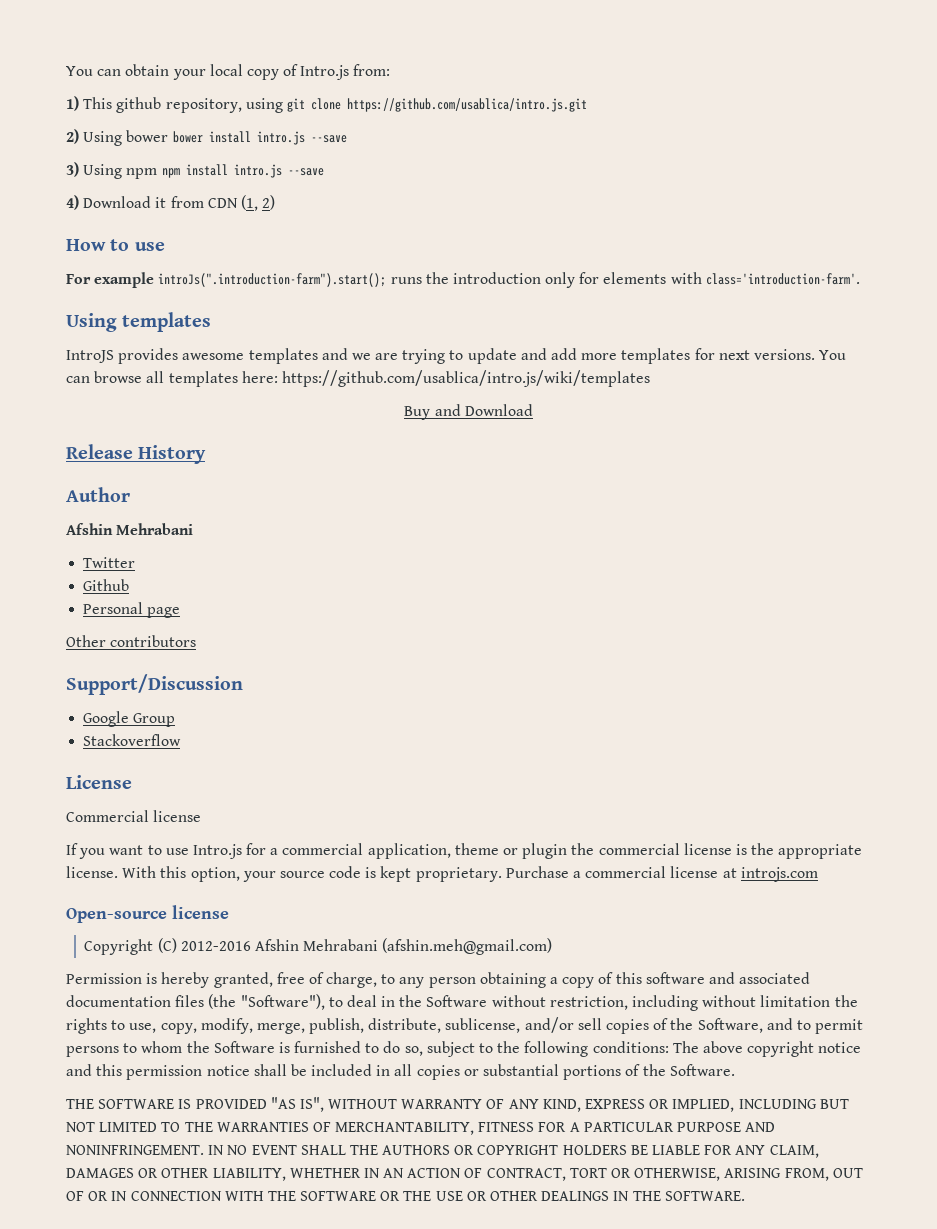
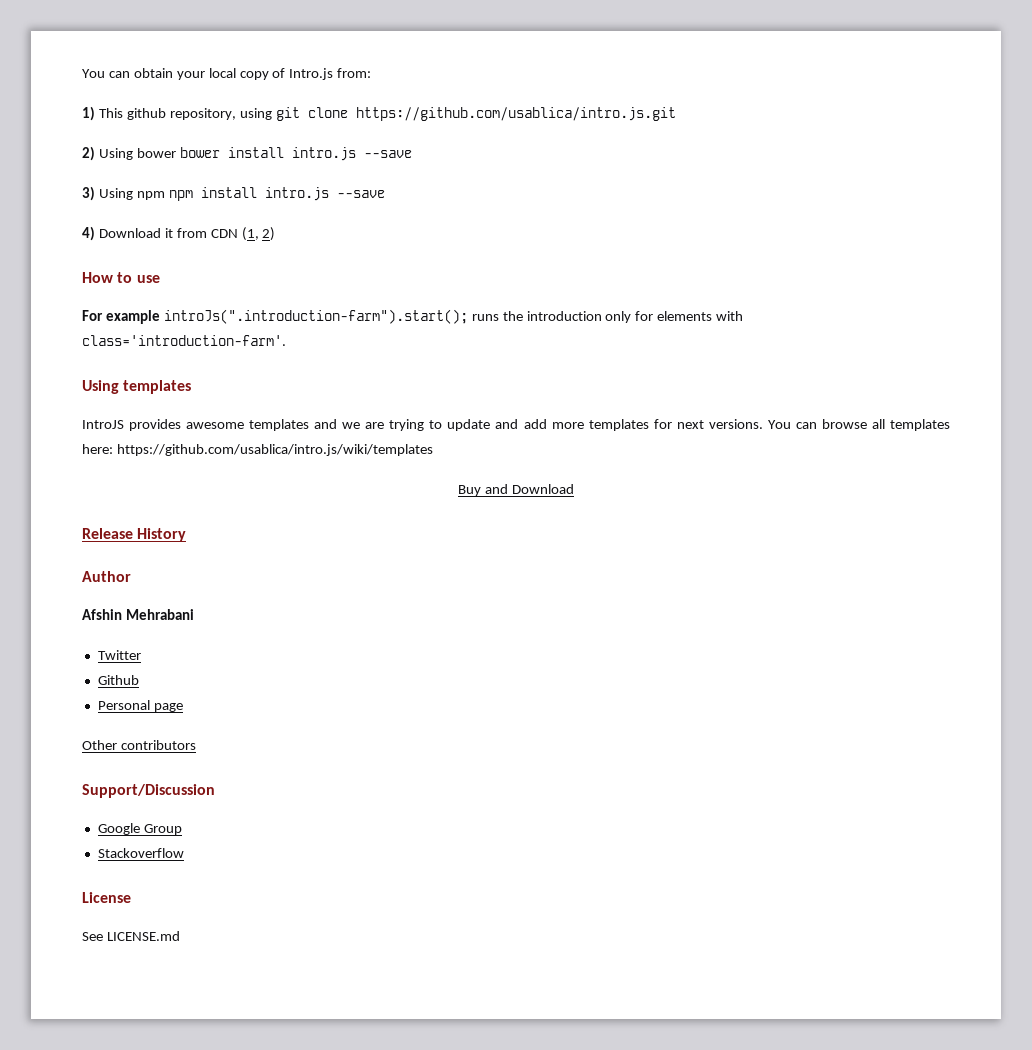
- Commercial license
- If you want to use Intro.js for a commercial application, theme or plugin the commercial license is the appropriate license. With this option, your source code is kept proprietary. Purchase a commercial license at introjs.com
- Open-source license
- Copyright (C) 2012-2016 Afshin Mehrabani (afshin.meh@gmail.com)
- Permission is hereby granted, free of charge, to any person obtaining a copy of this software and associated documentation files (the "Software"), to deal in the Software without restriction, including without limitation the rights to use, copy, modify, merge, publish, distribute, sublicense, and/or sell copies of the Software, and to permit persons to whom the Software is furnished to do so, subject to the following conditions: The above copyright notice and this permission notice shall be included in all copies or substantial portions of the Software.
- THE SOFTWARE IS PROVIDED "AS IS", WITHOUT WARRANTY OF ANY KIND, EXPRESS OR IMPLIED, INCLUDING BUT NOT LIMITED TO THE WARRANTIES OF MERCHANTABILITY, FITNESS FOR A PARTICULAR PURPOSE AND NONINFRINGEMENT. IN NO EVENT SHALL THE AUTHORS OR COPYRIGHT HOLDERS BE LIABLE FOR ANY CLAIM, DAMAGES OR OTHER LIABILITY, WHETHER IN AN ACTION OF CONTRACT, TORT OR OTHERWISE, ARISING FROM, OUT OF OR IN CONNECTION WITH THE SOFTWARE OR THE USE OR OTHER DEALINGS IN THE SOFTWARE.
+ See LICENSE.md

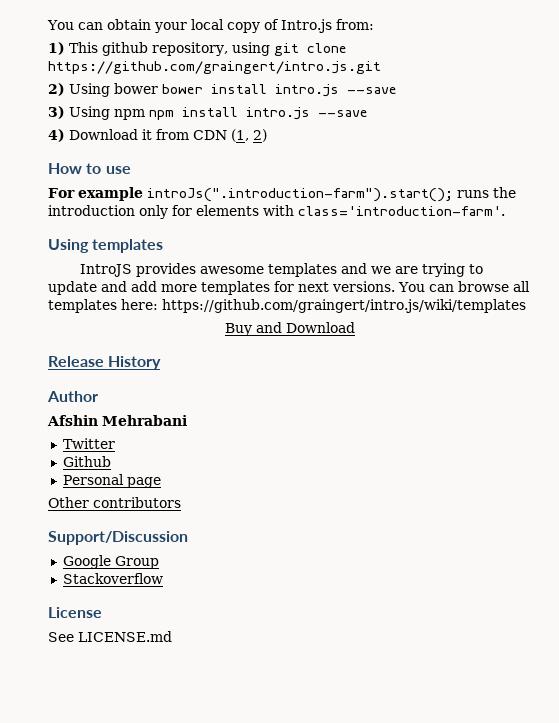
- 1) This github repository, using git clone https://github.com/usablica/intro.js.git
+ 1) This github repository, using git clone https://github.com/graingert/intro.js.git
- You can browse all templates here: https://github.com/usablica/intro.js/wiki/templates
+ You can browse all templates here: https://github.com/graingert/intro.js/wiki/templates

